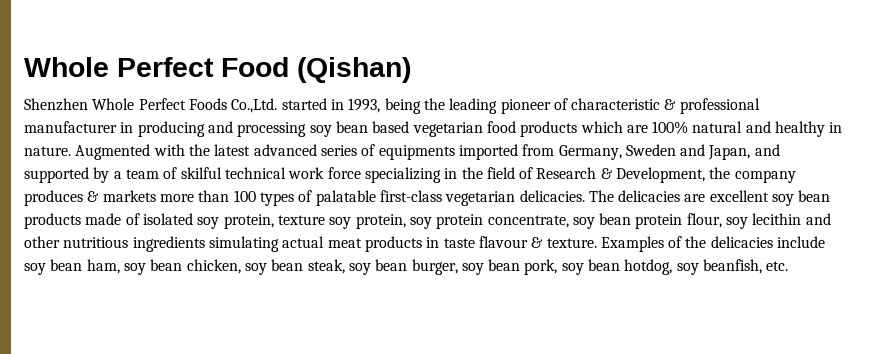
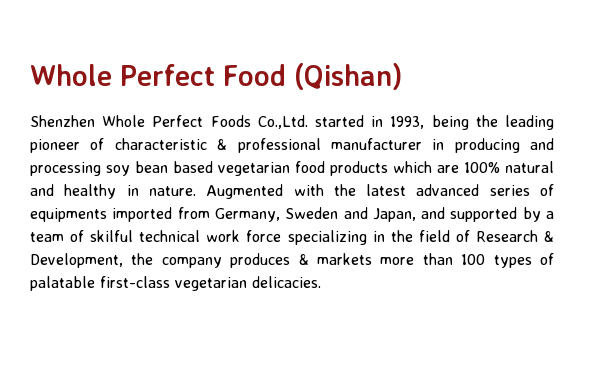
- The delicacies are excellent soy bean products made of isolated soy protein, texture soy protein, soy protein concentrate, soy bean protein flour, soy lecithin and other nutritious ingredients simulating actual meat products in taste flavour & texture. Examples of the delicacies include soy bean ham, soy bean chicken, soy bean steak, soy bean burger, soy bean pork, soy bean hotdog, soy beanfish, etc.

